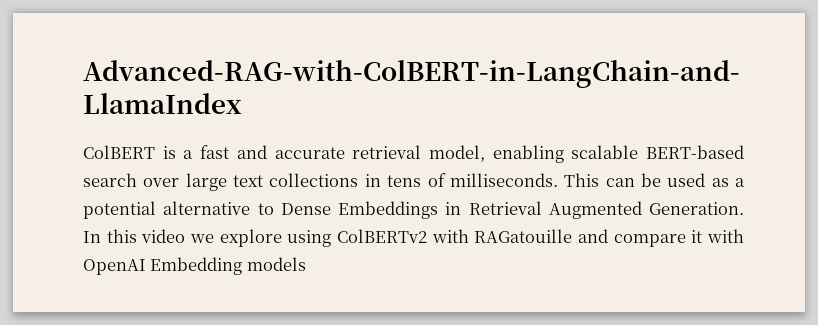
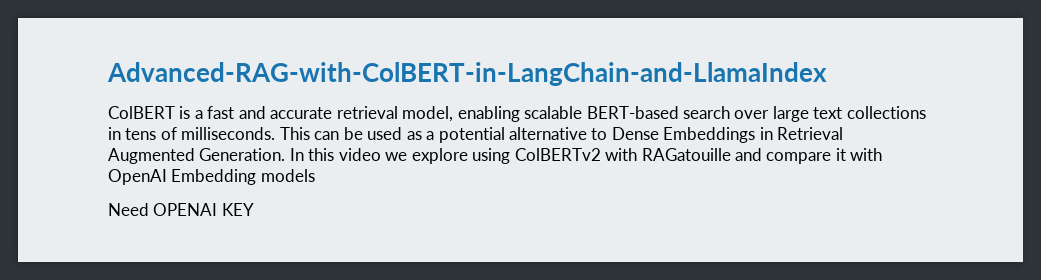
+ Need OPENAI KEY

